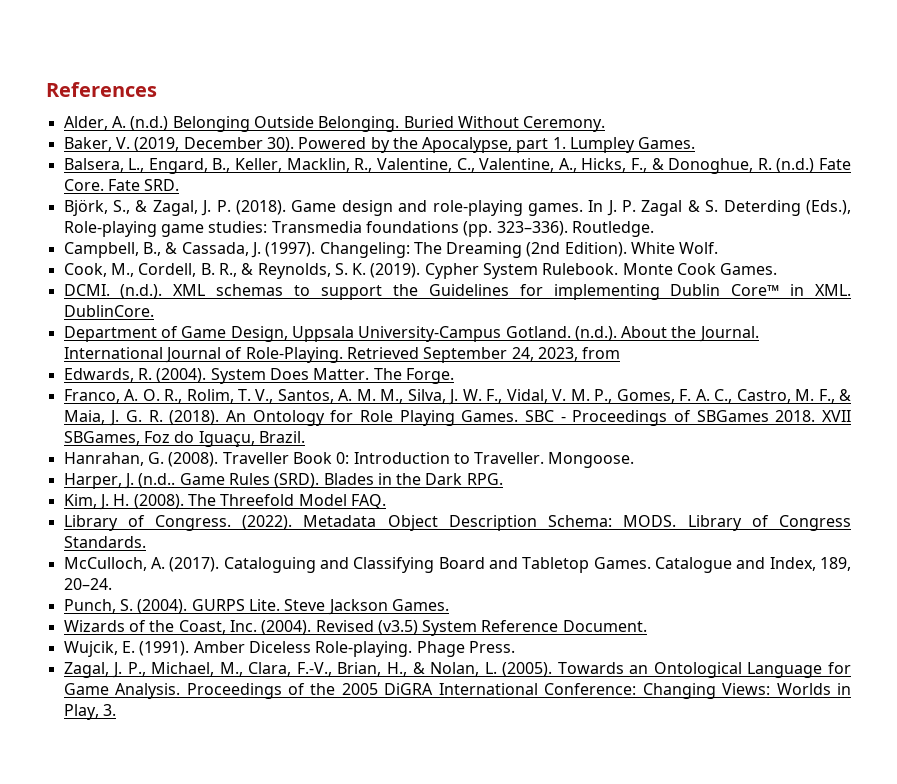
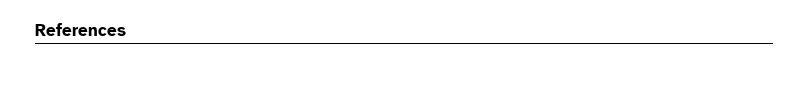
- Alder, A. (n.d.) Belonging Outside Belonging. Buried Without Ceremony.
- Baker, V. (2019, December 30). Powered by the Apocalypse, part 1. Lumpley Games.
- Balsera, L., Engard, B., Keller, Macklin, R., Valentine, C., Valentine, A., Hicks, F., & Donoghue, R. (n.d.) Fate Core. Fate SRD.
- Björk, S., & Zagal, J. P. (2018). Game design and role-playing games. In J. P. Zagal & S. Deterding (Eds.), Role-playing game studies: Transmedia foundations (pp. 323–336). Routledge.
- Campbell, B., & Cassada, J. (1997). Changeling: The Dreaming (2nd Edition). White Wolf.
- Cook, M., Cordell, B. R., & Reynolds, S. K. (2019). Cypher System Rulebook. Monte Cook Games.
- DCMI. (n.d.). XML schemas to support the Guidelines for implementing Dublin Core™ in XML. DublinCore.
- Department of Game Design, Uppsala University-Campus Gotland. (n.d.). About the Journal. International Journal of Role-Playing. Retrieved September 24, 2023, from
- Edwards, R. (2004). System Does Matter. The Forge.
- Franco, A. O. R., Rolim, T. V., Santos, A. M. M., Silva, J. W. F., Vidal, V. M. P., Gomes, F. A. C., Castro, M. F., & Maia, J. G. R. (2018). An Ontology for Role Playing Games. SBC - Proceedings of SBGames 2018. XVII SBGames, Foz do Iguaçu, Brazil.
- Hanrahan, G. (2008). Traveller Book 0: Introduction to Traveller. Mongoose.
- Harper, J. (n.d.. Game Rules (SRD). Blades in the Dark RPG.
- Kim, J. H. (2008). The Threefold Model FAQ.
- Library of Congress. (2022). Metadata Object Description Schema: MODS. Library of Congress Standards.
- McCulloch, A. (2017). Cataloguing and Classifying Board and Tabletop Games. Catalogue and Index, 189, 20–24.
- Punch, S. (2004). GURPS Lite. Steve Jackson Games.
- Wizards of the Coast, Inc. (2004). Revised (v3.5) System Reference Document.
- Wujcik, E. (1991). Amber Diceless Role-playing. Phage Press.
- Zagal, J. P., Michael, M., Clara, F.-V., Brian, H., & Nolan, L. (2005). Towards an Ontological Language for Game Analysis. Proceedings of the 2005 DiGRA International Conference: Changing Views: Worlds in Play, 3.

